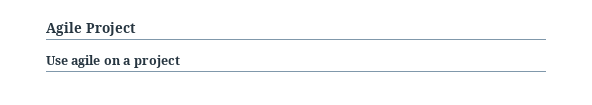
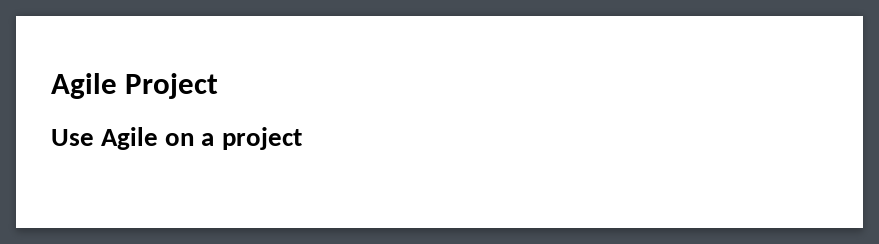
- Use agile on a project
+ Use Agile on a project

